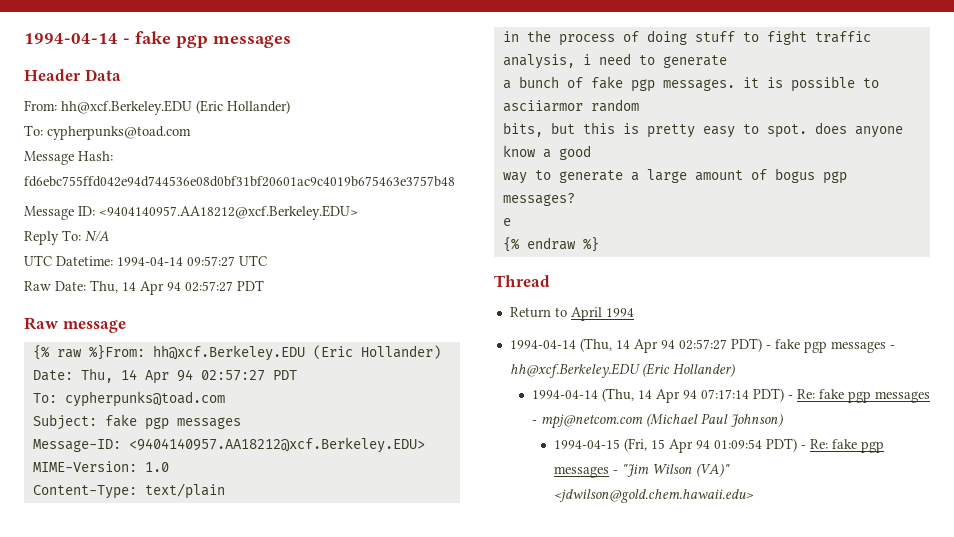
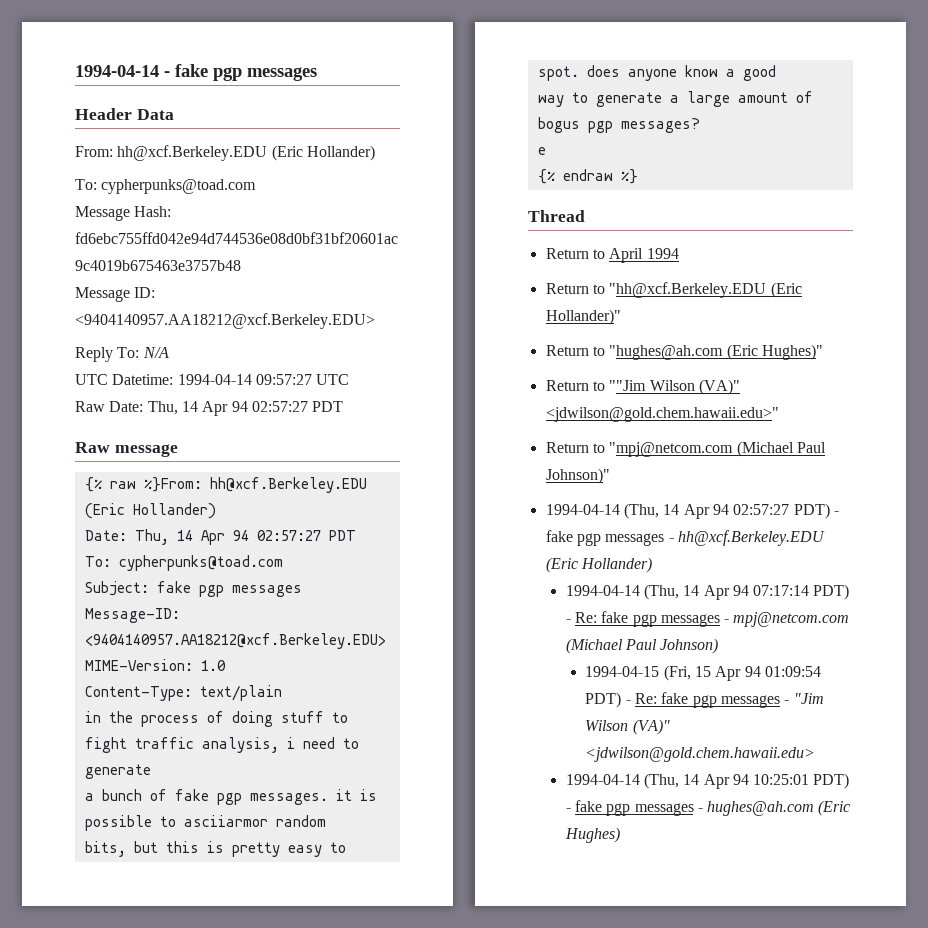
+ Return to "hh@xcf.Berkeley.EDU (Eric Hollander)"
+ Return to "hughes@ah.com (Eric Hughes)"
+ Return to ""Jim Wilson (VA)" <jdwilson@gold.chem.hawaii.edu>"
+ Return to "mpj@netcom.com (Michael Paul Johnson)"
+ 1994-04-14 (Thu, 14 Apr 94 10:25:01 PDT) - fake pgp messages - hughes@ah.com (Eric Hughes)

